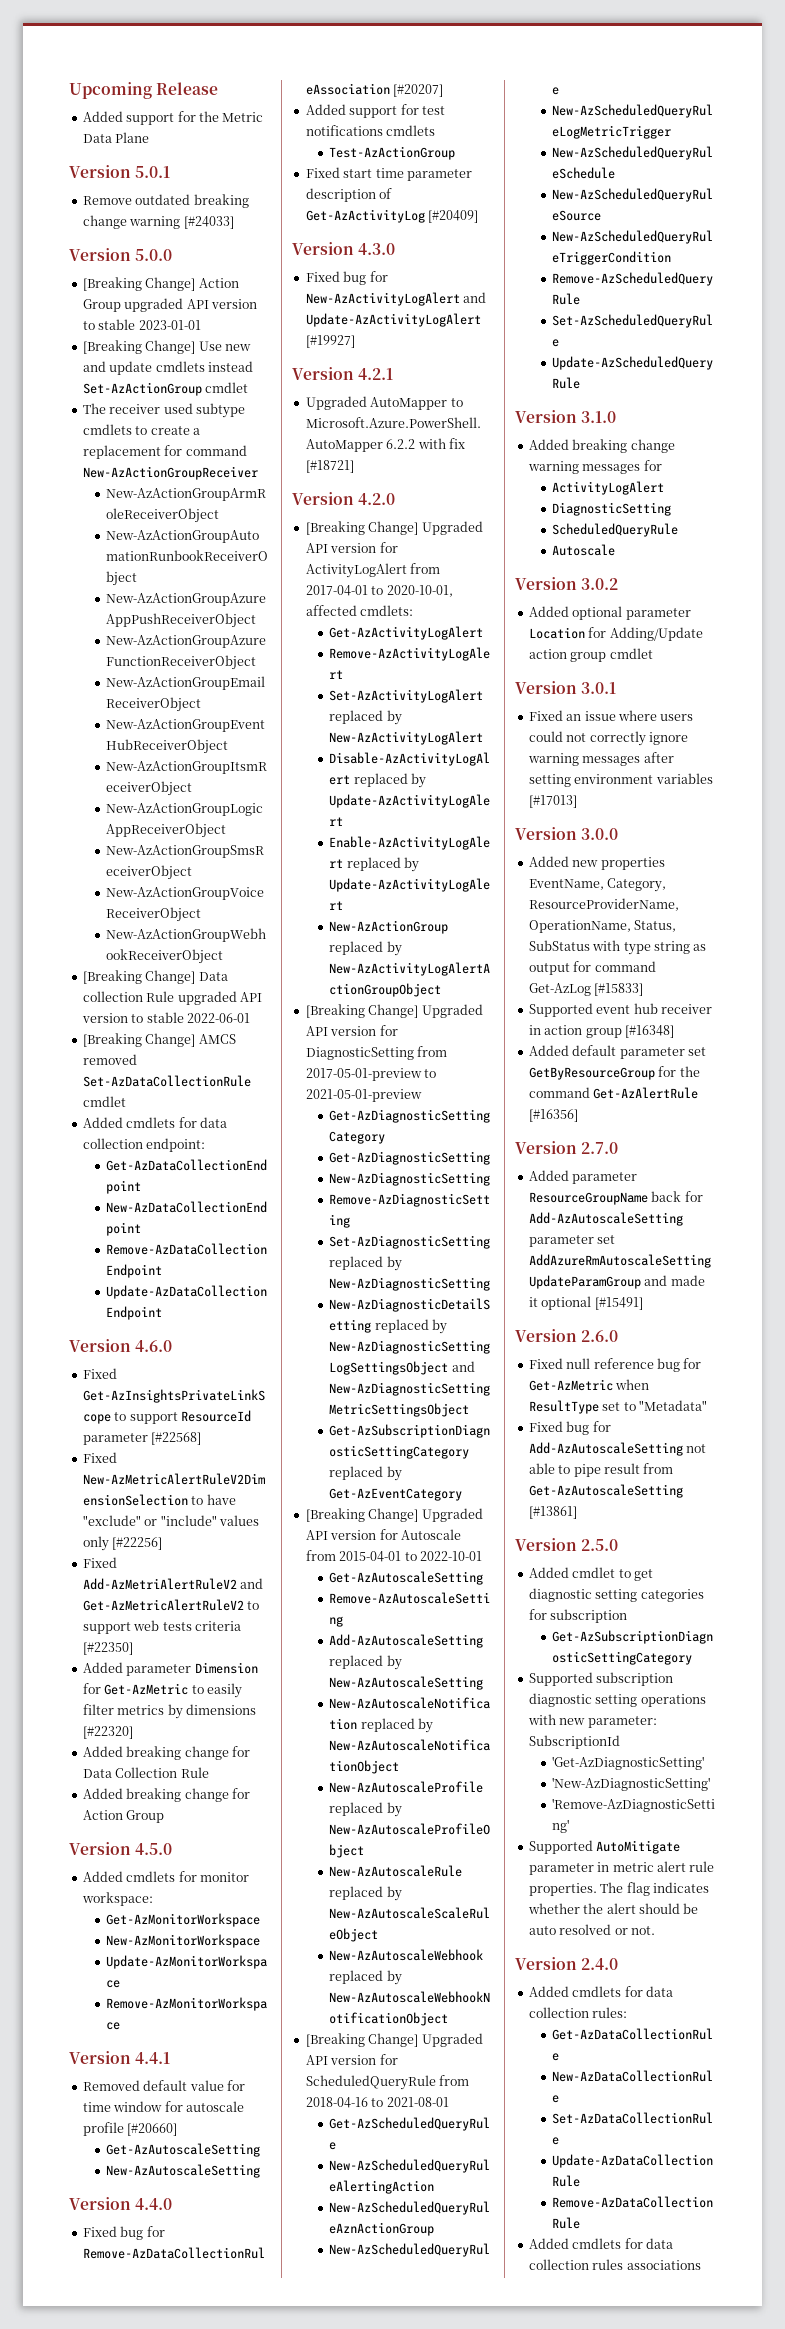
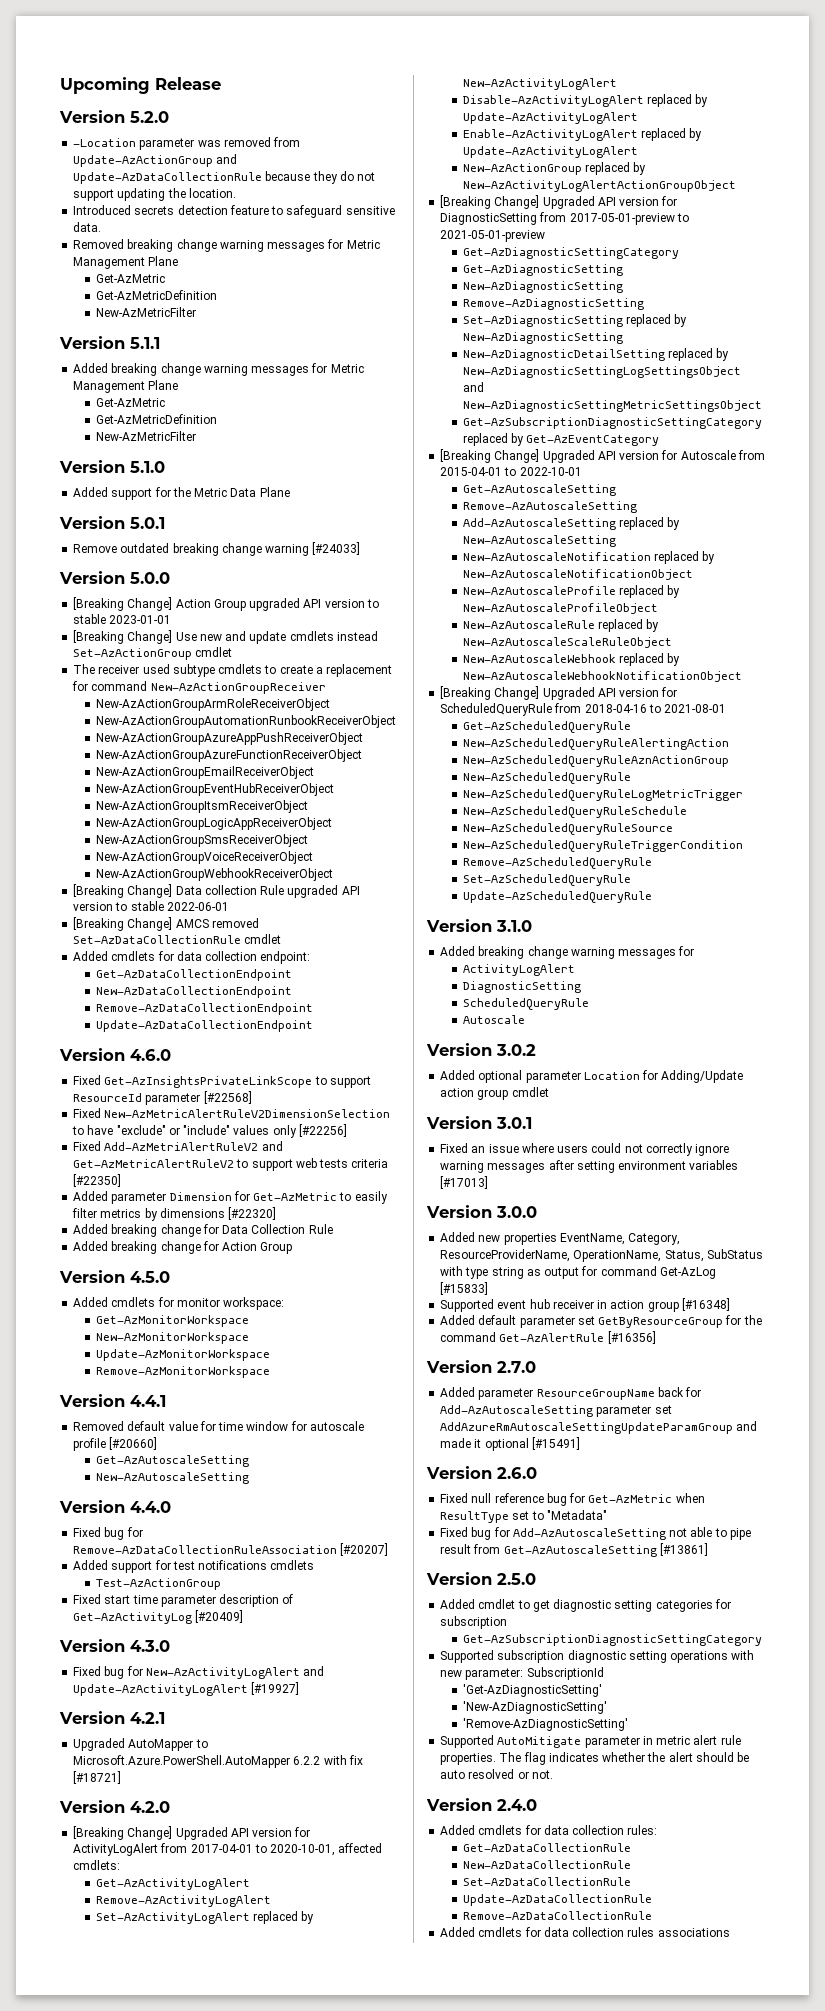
+ Version 5.2.0
+ -Location parameter was removed from Update-AzActionGroup and Update-AzDataCollectionRule because they do not support updating the location.
+ Introduced secrets detection feature to safeguard sensitive data.
+ Removed breaking change warning messages for Metric Management Plane
+ Get-AzMetric
+ Get-AzMetricDefinition
+ New-AzMetricFilter
+ Version 5.1.1
+ Added breaking change warning messages for Metric Management Plane
+ Get-AzMetric
+ Get-AzMetricDefinition
+ New-AzMetricFilter
+ Version 5.1.0

